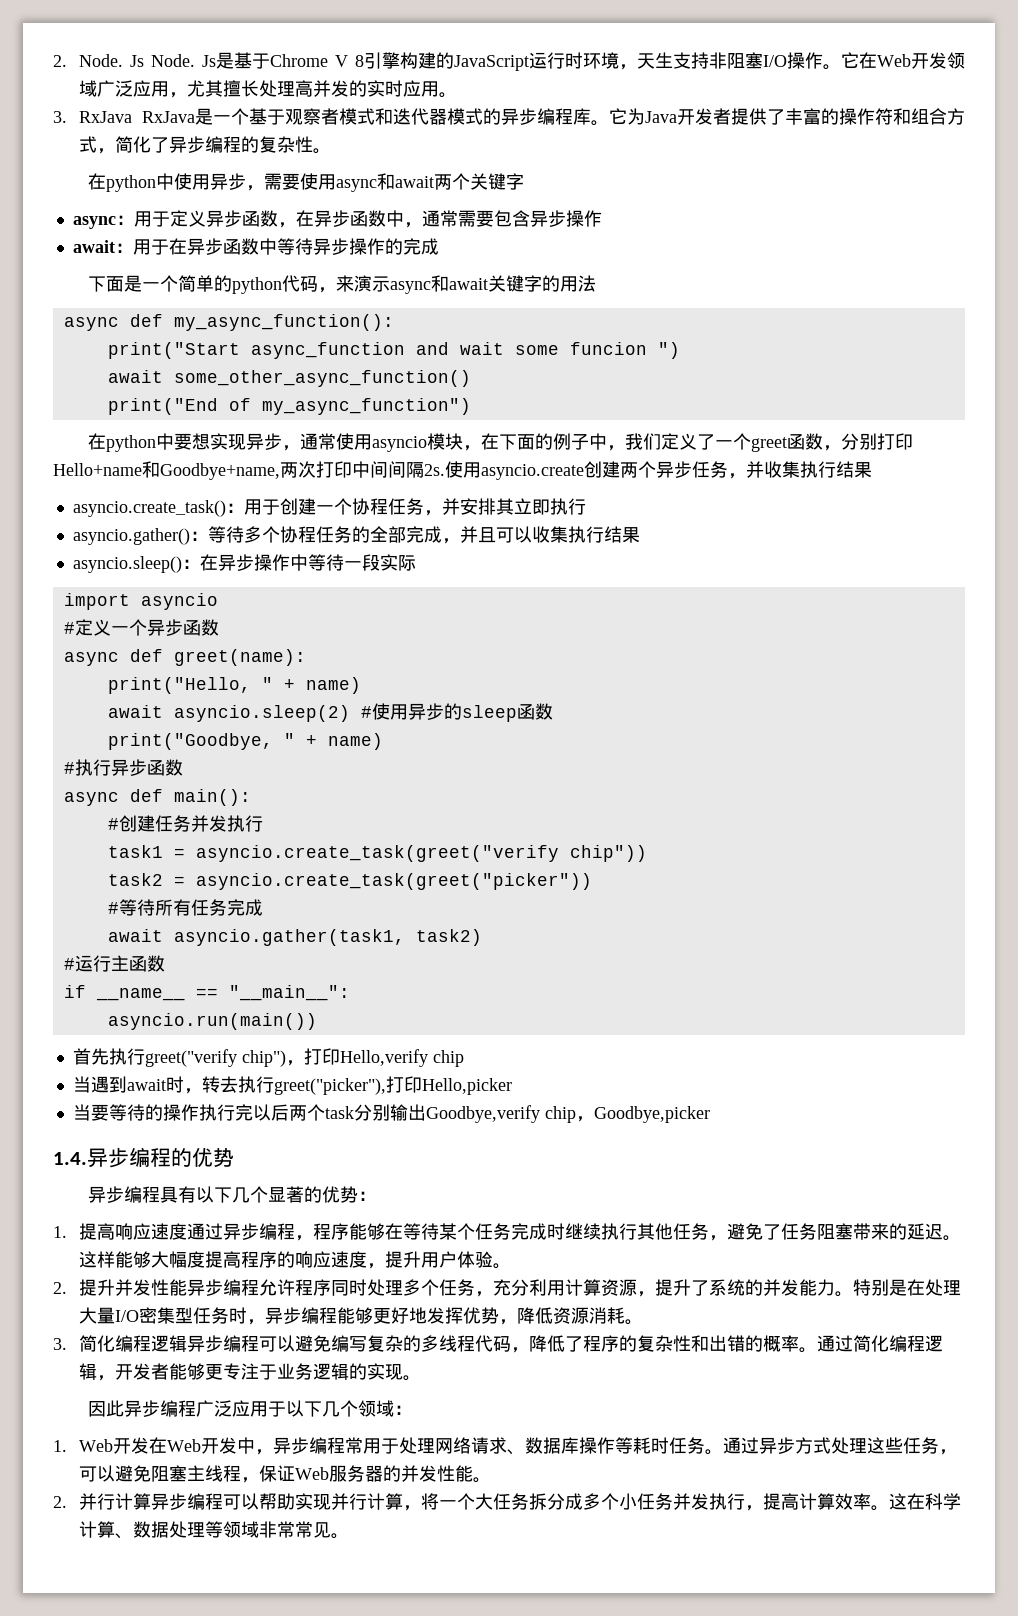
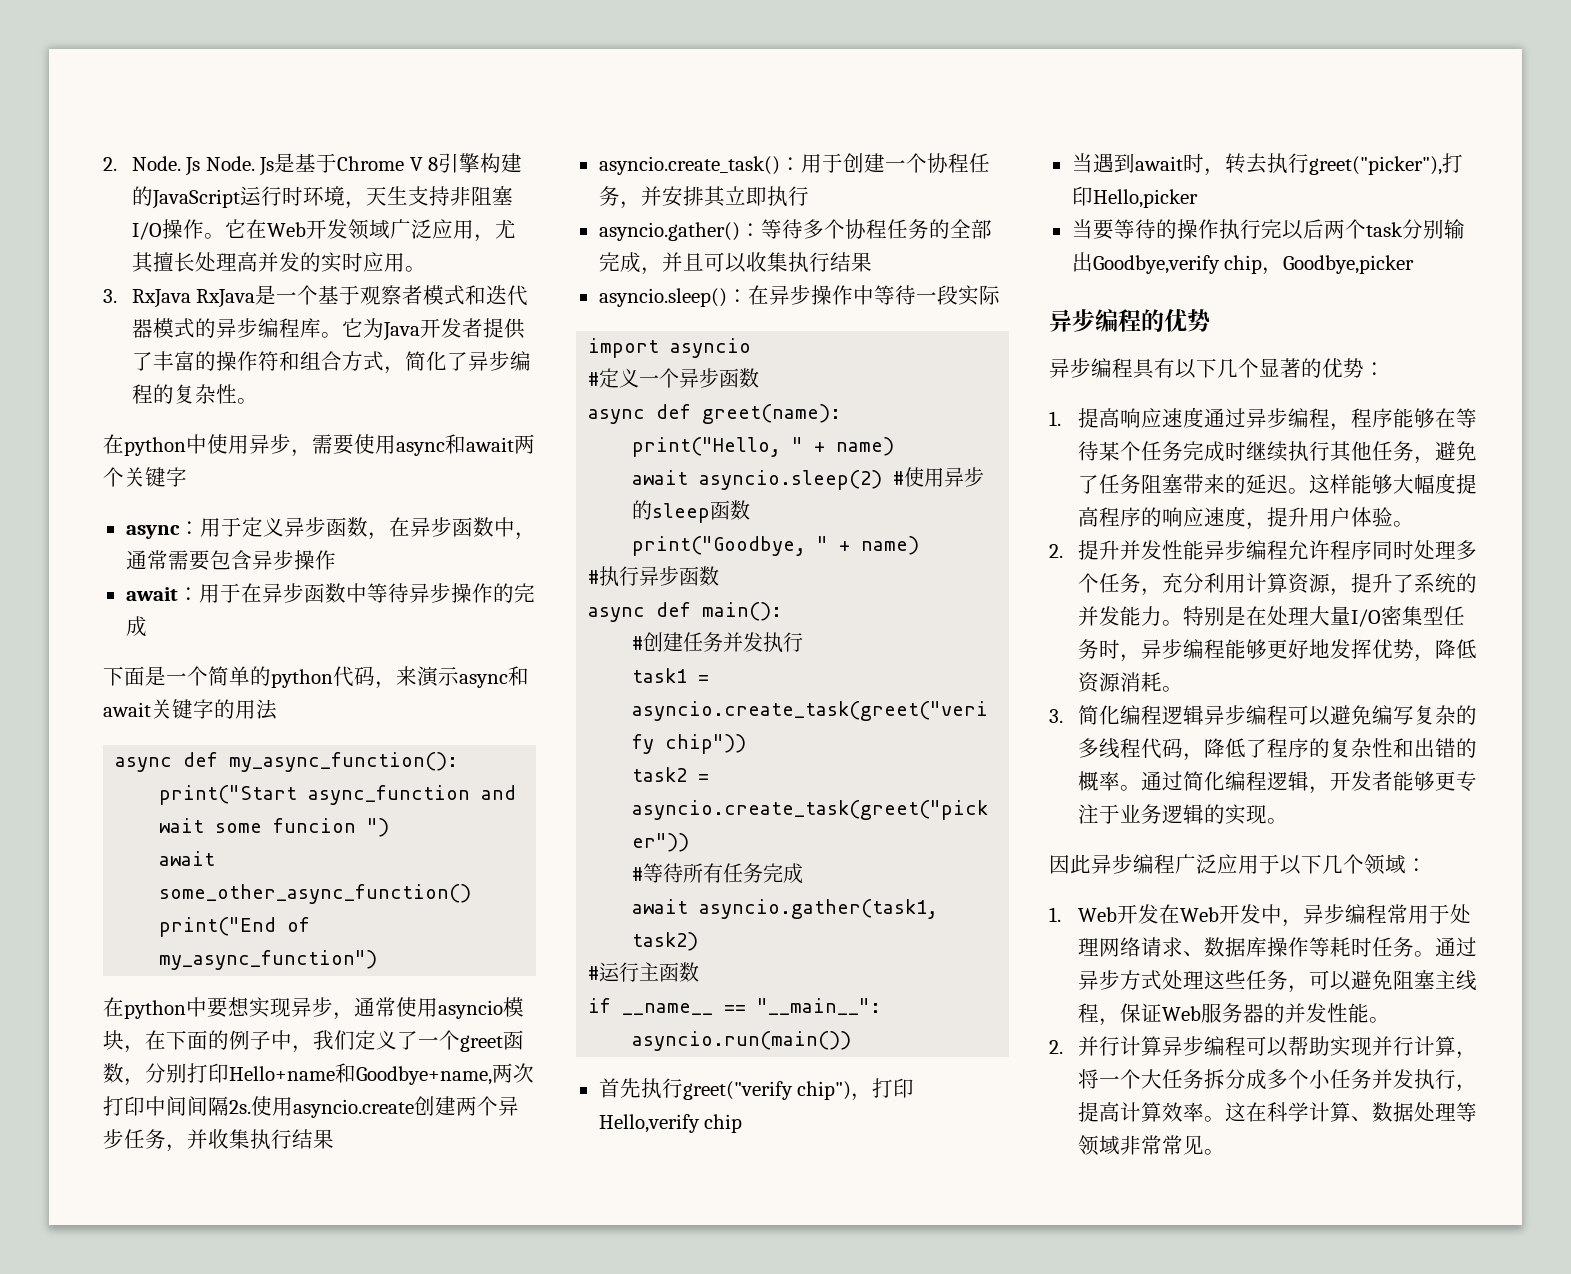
- 1.4.异步编程的优势
+ 异步编程的优势

